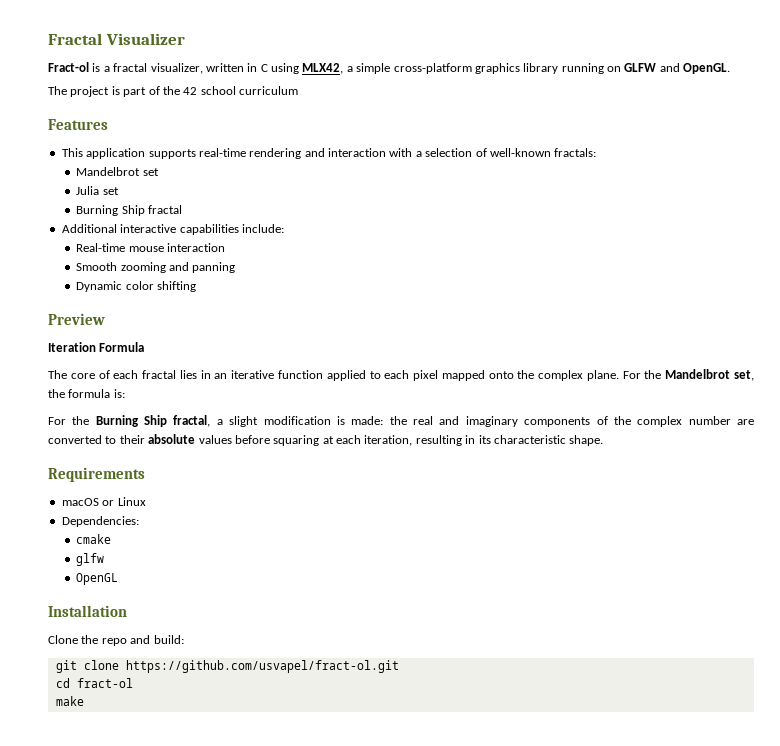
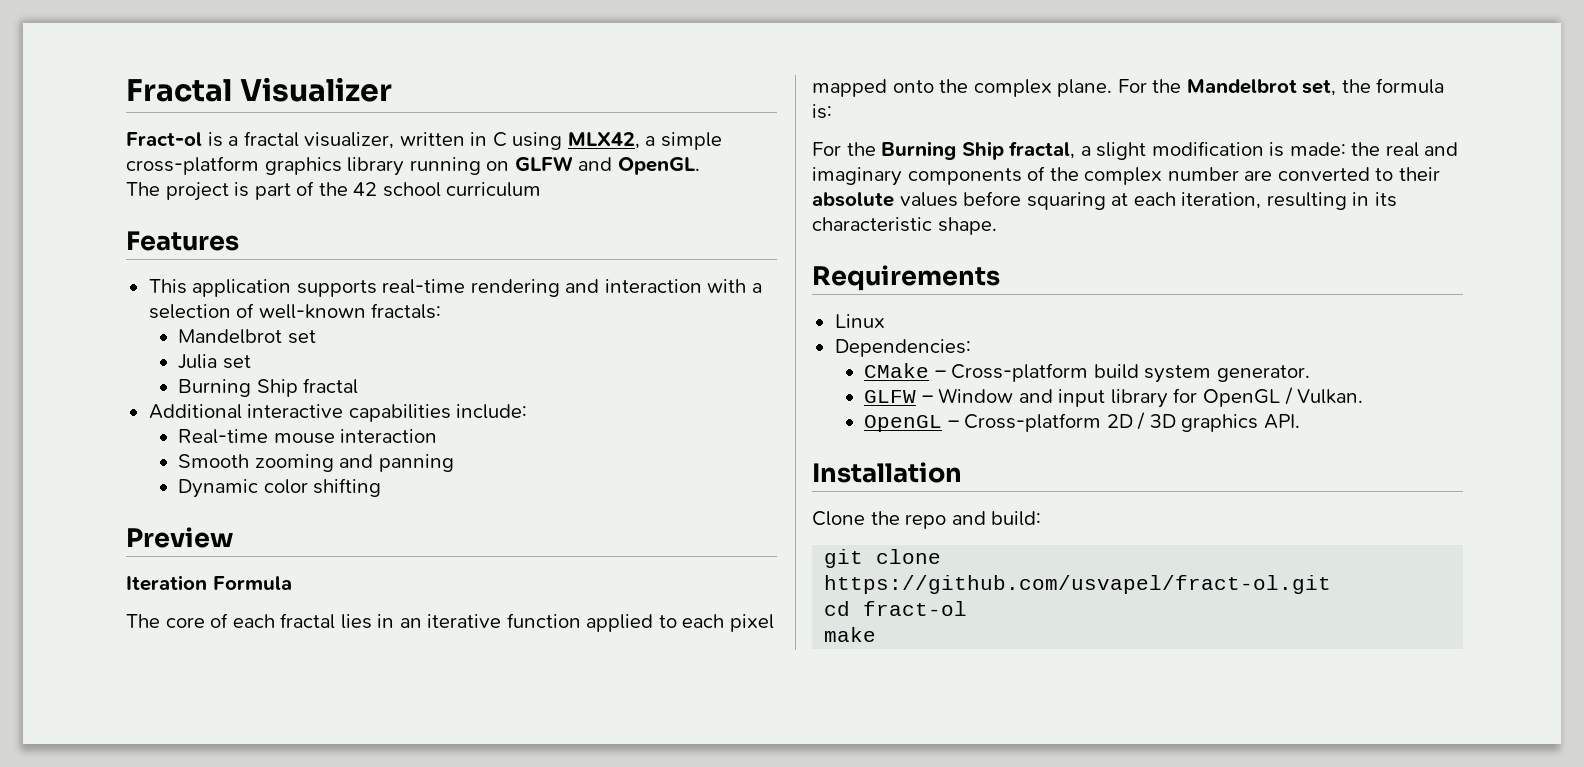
- macOS or Linux
+ Linux
- cmake
- glfw
- OpenGL
+ CMake – Cross-platform build system generator.
+ GLFW – Window and input library for OpenGL / Vulkan.
+ OpenGL – Cross-platform 2D / 3D graphics API.

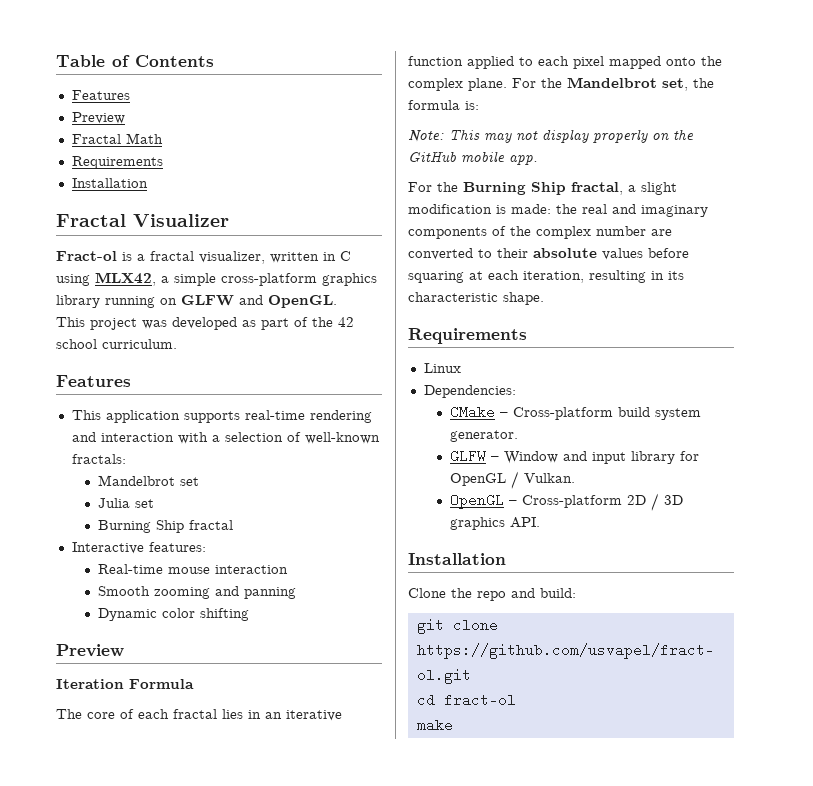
+ Table of Contents
+ Features
+ Preview
+ Fractal Math
+ Requirements
+ Installation
- The project is part of the 42 school curriculum
+ This project was developed as part of the 42 school curriculum.
- Additional interactive capabilities include:
+ Interactive features:
+ Note: This may not display properly on the GitHub mobile app.

